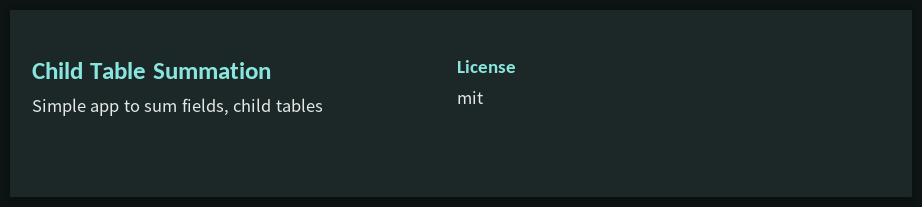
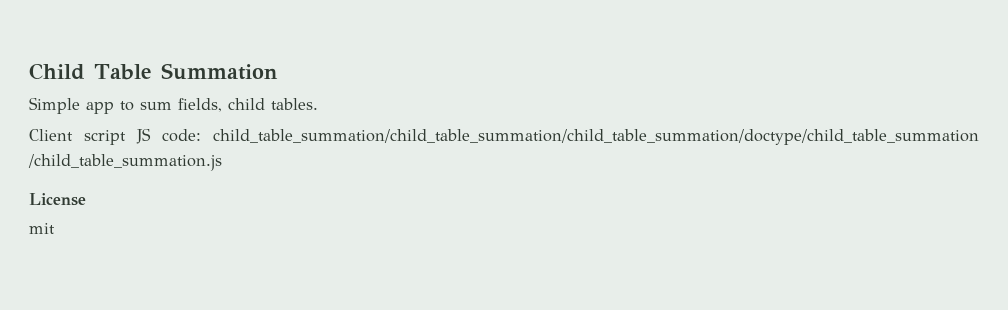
- Simple app to sum fields, child tables
+ Simple app to sum fields, child tables.
+ Client script JS code: child_table_summation/child_table_summation/child_table_summation/doctype/child_table_summation /child_table_summation.js

